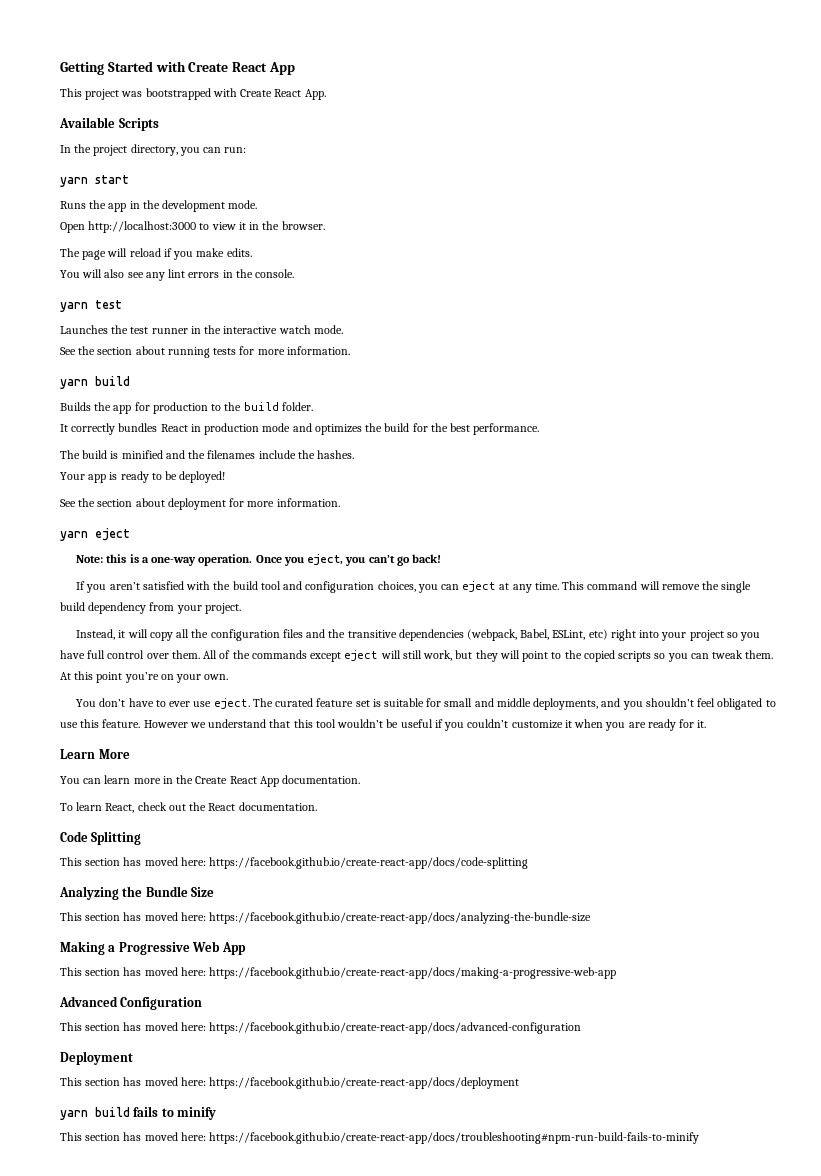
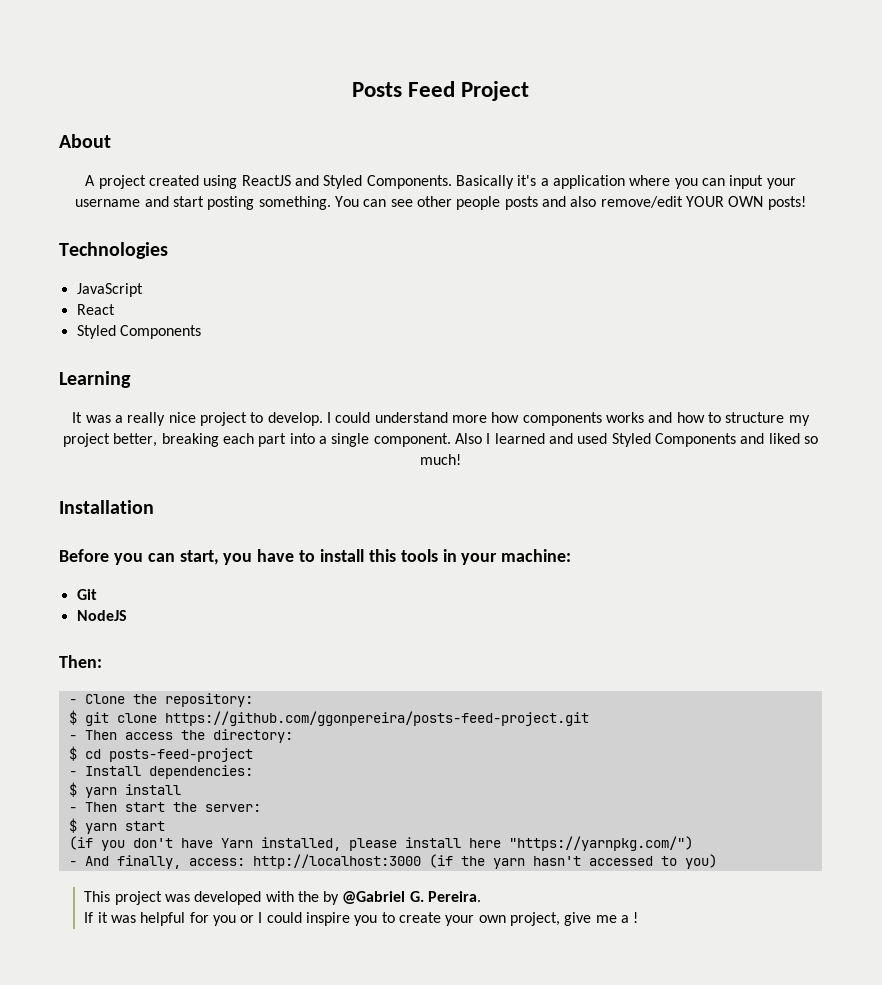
- Getting Started with Create React App
- This project was bootstrapped with Create React App.
- Available Scripts
- In the project directory, you can run:
- yarn start
- Runs the app in the development mode.
- Open http://localhost:3000 to view it in the browser.
- The page will reload if you make edits.
- You will also see any lint errors in the console.
- yarn test
- Launches the test runner in the interactive watch mode.
- See the section about running tests for more information.
- yarn build
- Builds the app for production to the build folder.
- It correctly bundles React in production mode and optimizes the build for the best performance.
- The build is minified and the filenames include the hashes.
- Your app is ready to be deployed!
- See the section about deployment for more information.
- yarn eject
- Note: this is a one-way operation. Once you eject, you can’t go back!
- If you aren’t satisfied with the build tool and configuration choices, you can eject at any time. This command will remove the single build dependency from your project.
- Instead, it will copy all the configuration files and the transitive dependencies (webpack, Babel, ESLint, etc) right into your project so you have full control over them. All of the commands except eject will still work, but they will point to the copied scripts so you can tweak them. At this point you’re on your own.
- You don’t have to ever use eject. The curated feature set is suitable for small and middle deployments, and you shouldn’t feel obligated to use this feature. However we understand that this tool wouldn’t be useful if you couldn’t customize it when you are ready for it.
- Learn More
- You can learn more in the Create React App documentation.
- To learn React, check out the React documentation.
- Code Splitting
- This section has moved here: https://facebook.github.io/create-react-app/docs/code-splitting
- Analyzing the Bundle Size
- This section has moved here: https://facebook.github.io/create-react-app/docs/analyzing-the-bundle-size
- Making a Progressive Web App
- This section has moved here: https://facebook.github.io/create-react-app/docs/making-a-progressive-web-app
- Advanced Configuration
- This section has moved here: https://facebook.github.io/create-react-app/docs/advanced-configuration
- Deployment
- This section has moved here: https://facebook.github.io/create-react-app/docs/deployment
- yarn build fails to minify
- This section has moved here: https://facebook.github.io/create-react-app/docs/troubleshooting#npm-run-build-fails-to-minify
+ Posts Feed Project
+ About
+ A project created using ReactJS and Styled Components. Basically it's a application where you can input your username and start posting something. You can see other people posts and also remove/edit YOUR OWN posts!
+ Technologies
+ JavaScript
+ React
+ Styled Components
+ Learning
+ It was a really nice project to develop. I could understand more how components works and how to structure my project better, breaking each part into a single component. Also I learned and used Styled Components and liked so much!
+ Installation
+ Before you can start, you have to install this tools in your machine:
+ Git
+ NodeJS
+ Then:
+ - Clone the repository:
+ $ git clone https://github.com/ggonpereira/posts-feed-project.git
+ - Then access the directory:
+ $ cd posts-feed-project
+ - Install dependencies:
+ $ yarn install
+ - Then start the server:
+ $ yarn start
+ (if you don't have Yarn installed, please install here "https://yarnpkg.com/")
+ - And finally, access: http://localhost:3000 (if the yarn hasn't accessed to you)
+ This project was developed with the by @Gabriel G. Pereira.
+ If it was helpful for you or I could inspire you to create your own project, give me a !

